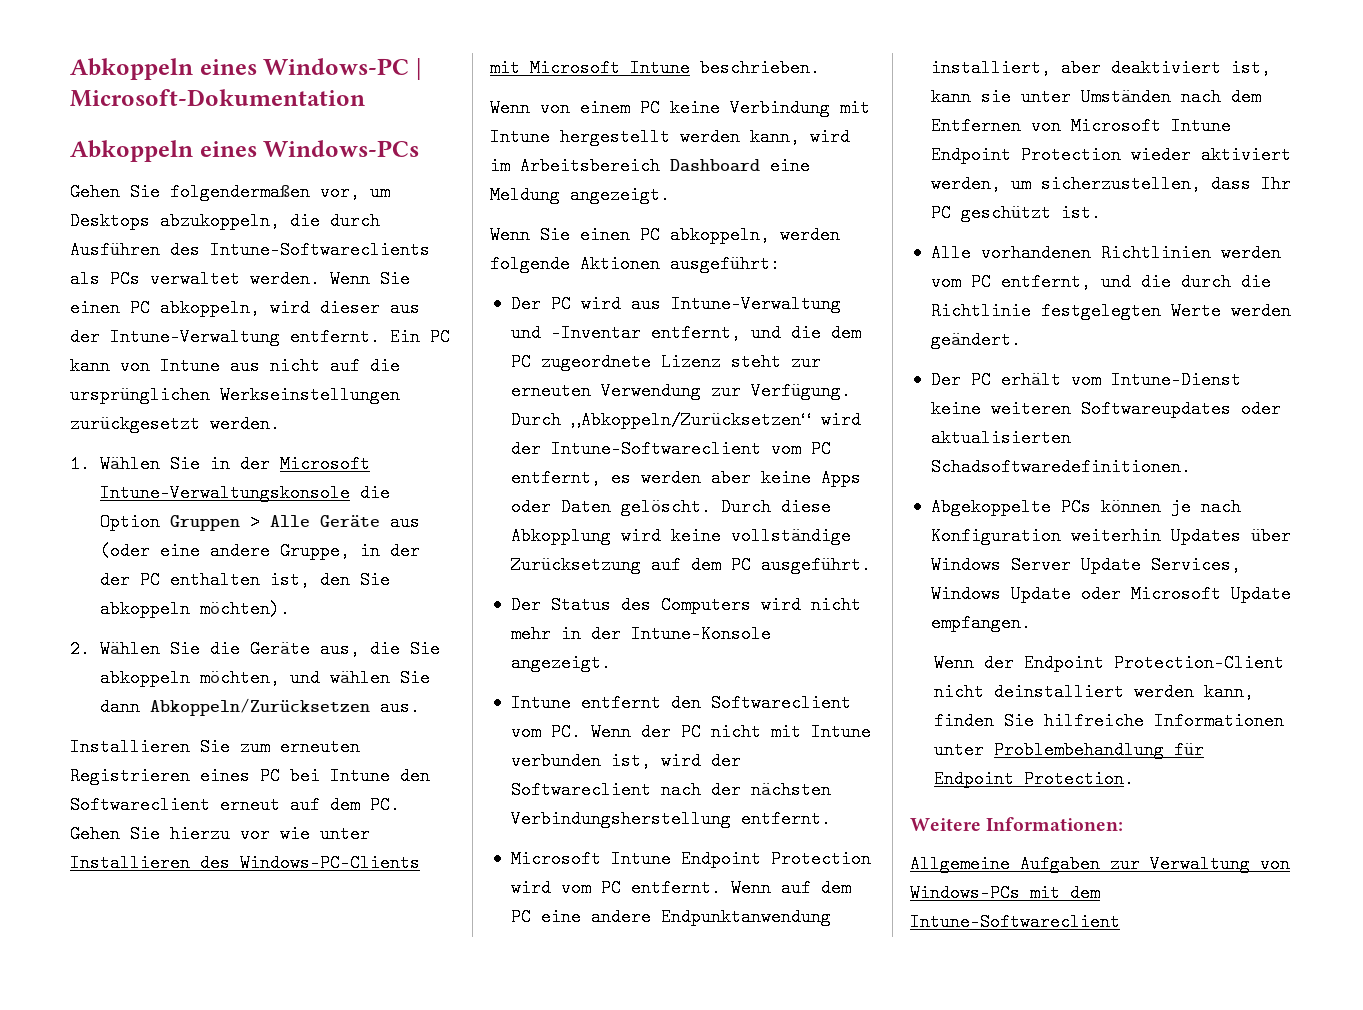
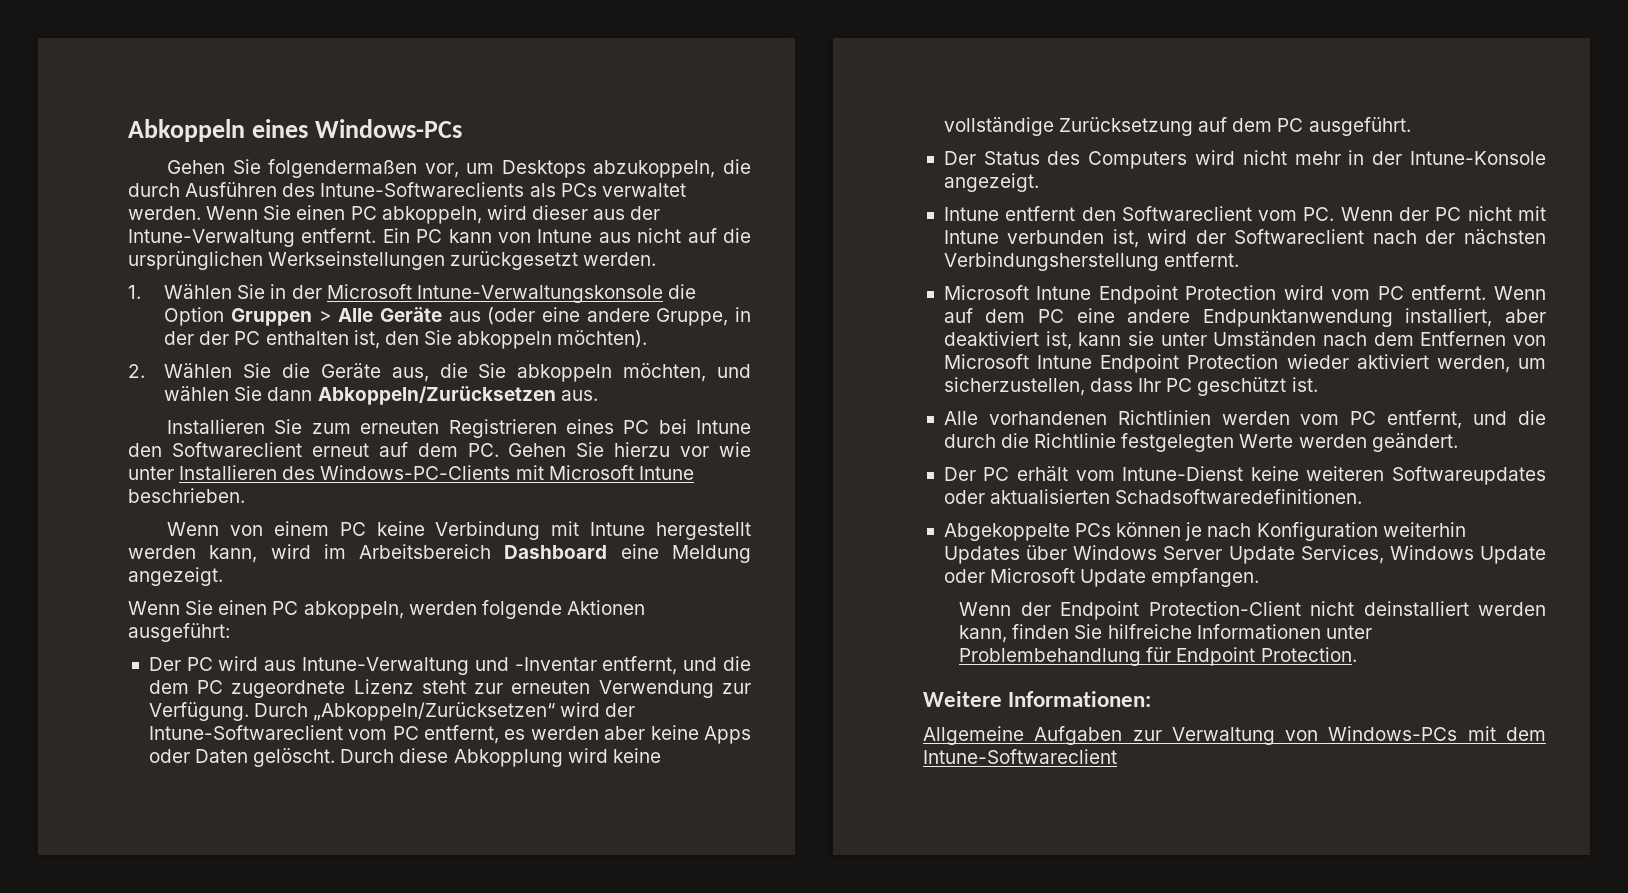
- Abkoppeln eines Windows-PC | Microsoft-Dokumentation

